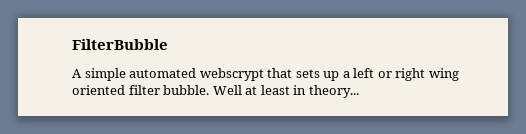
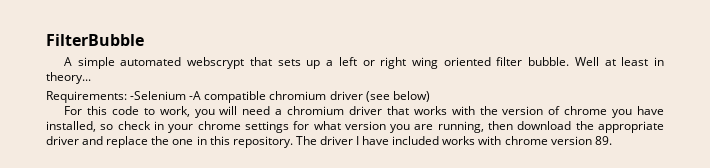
+ Requirements: -Selenium -A compatible chromium driver (see below)
+ For this code to work, you will need a chromium driver that works with the version of chrome you have installed, so check in your chrome settings for what version you are running, then download the appropriate driver and replace the one in this repository. The driver I have included works with chrome version 89.

